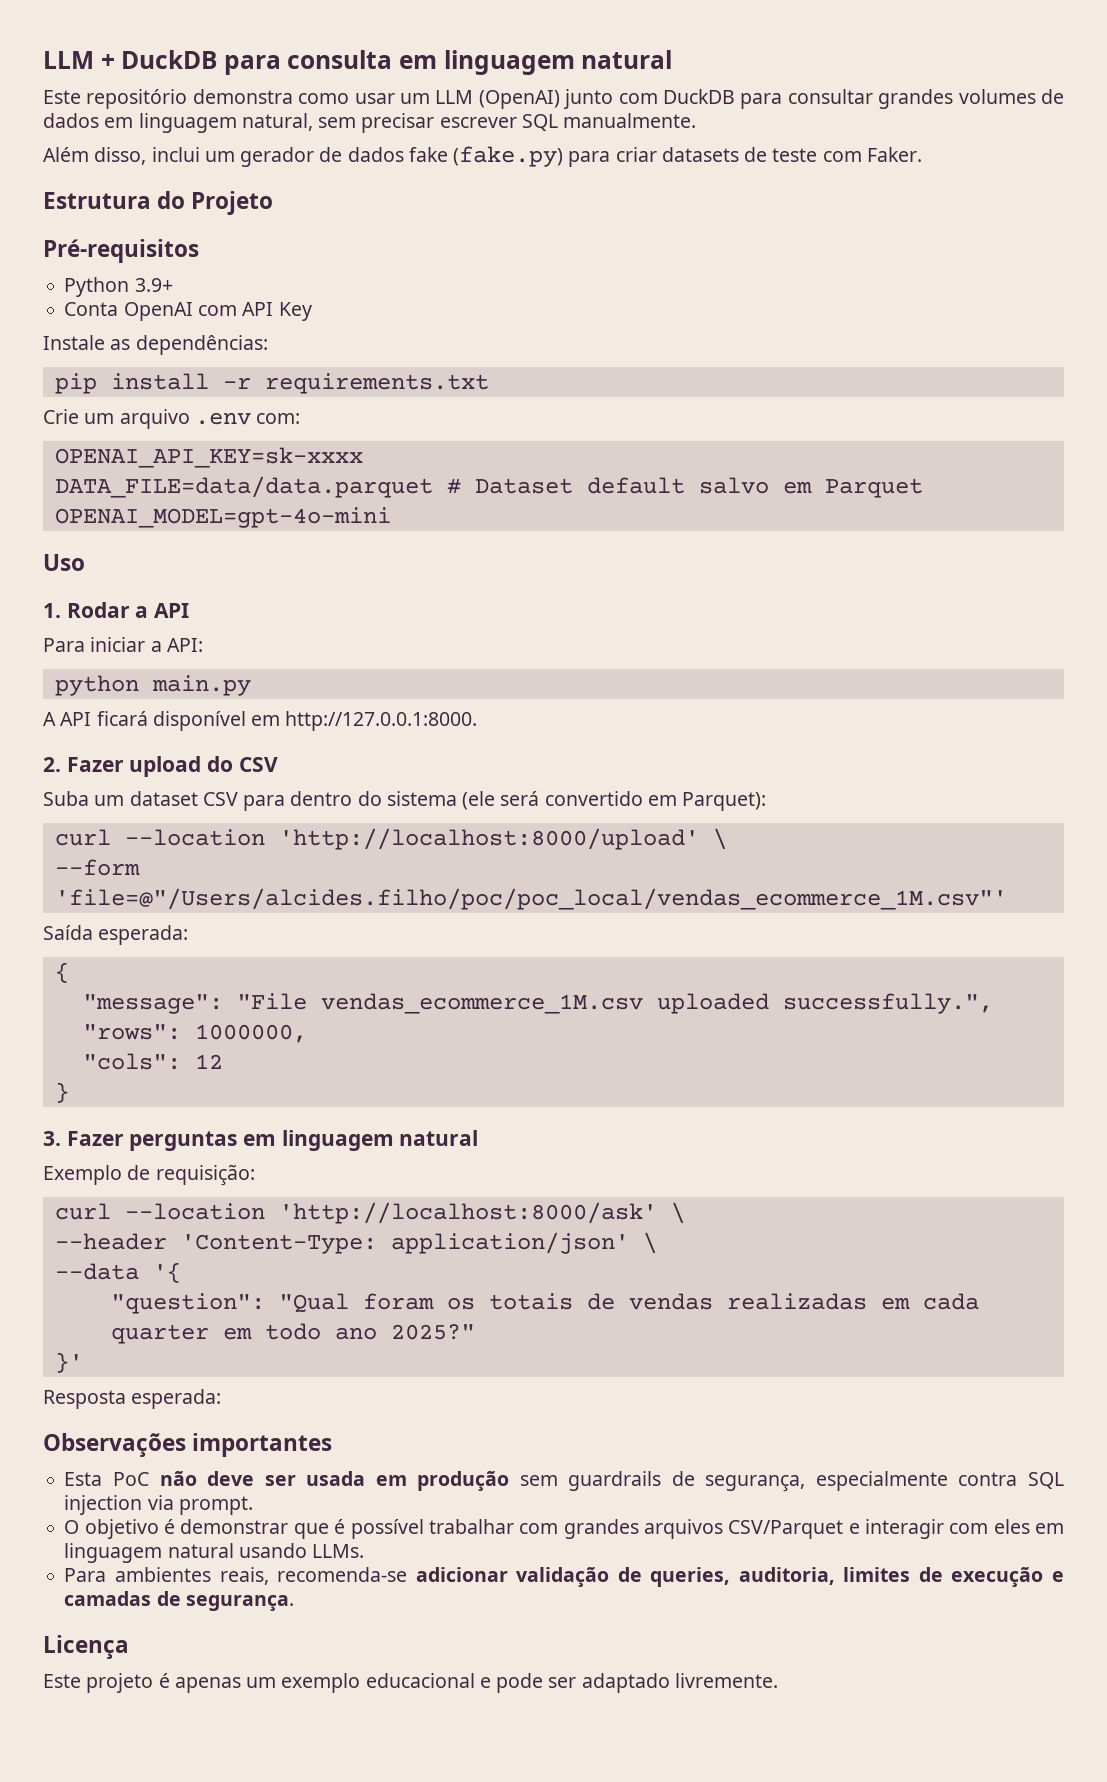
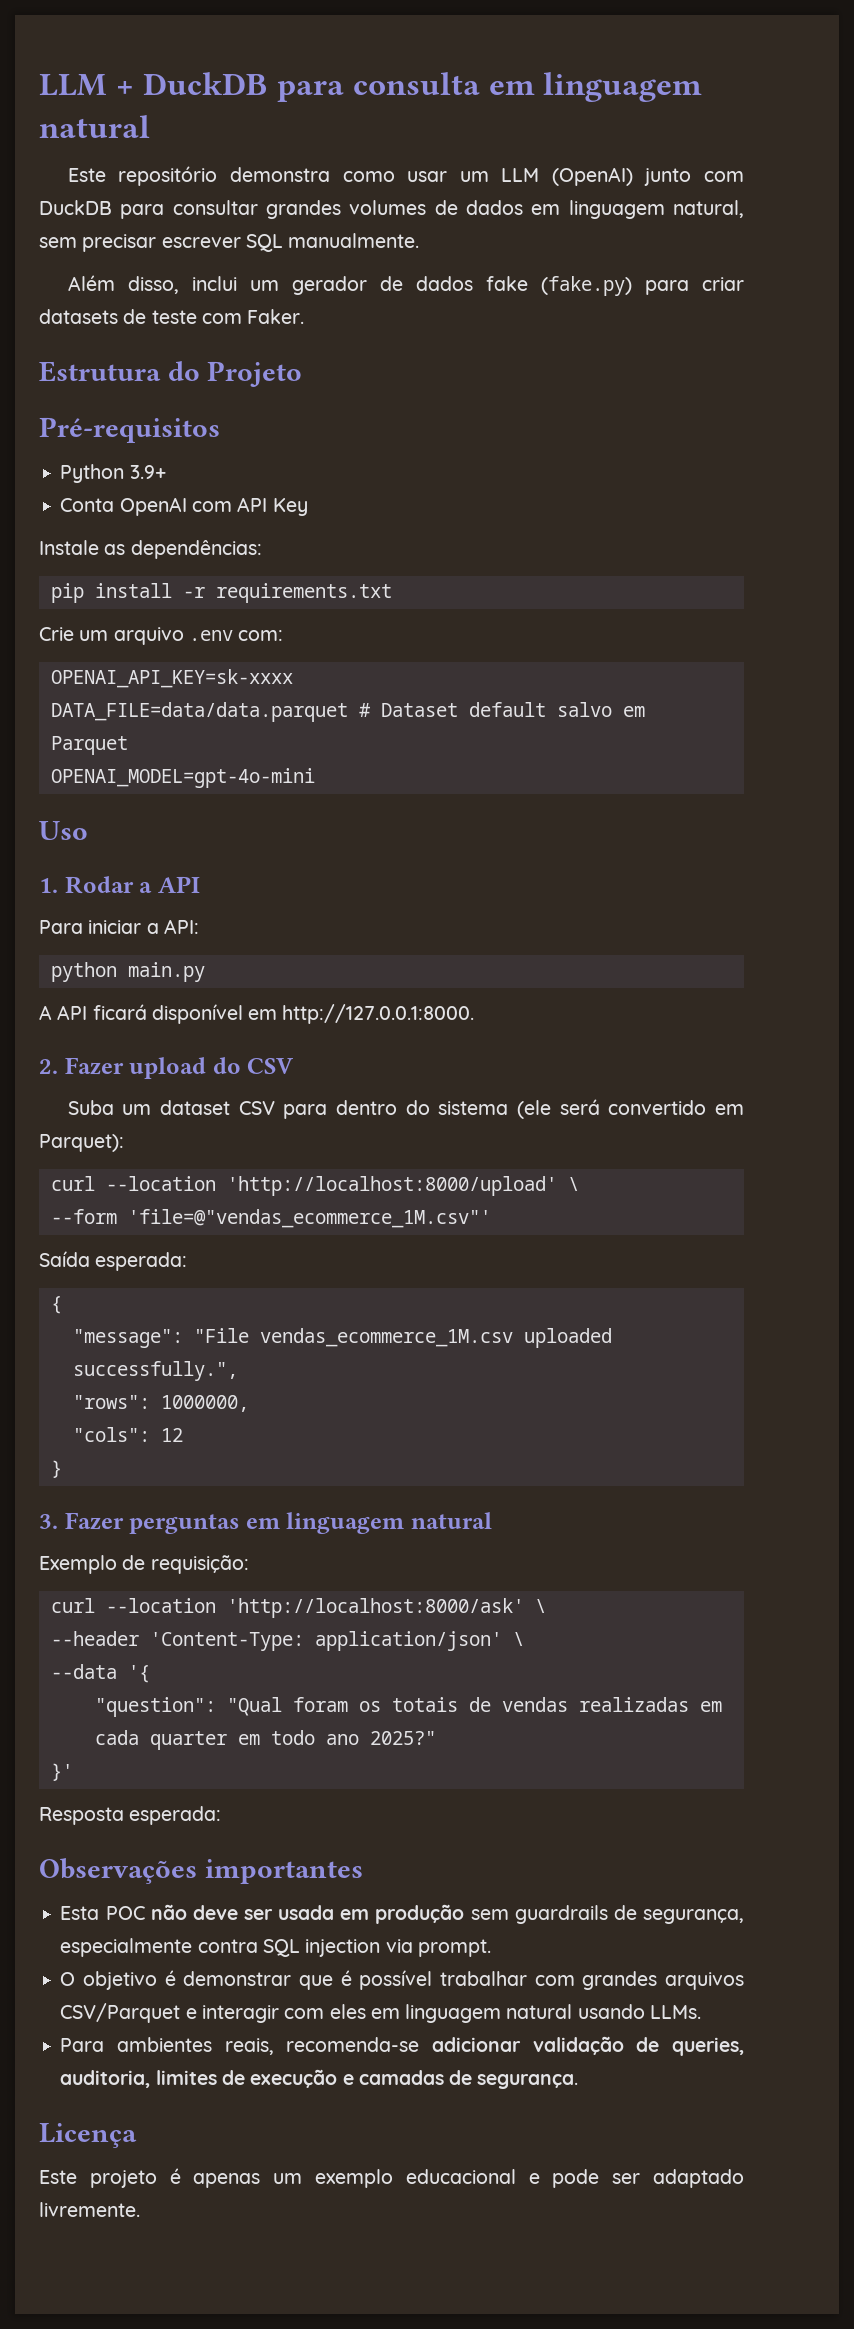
- --form 'file=@"/Users/alcides.filho/poc/poc_local/vendas_ecommerce_1M.csv"'
+ --form 'file=@"vendas_ecommerce_1M.csv"'
- Esta PoC não deve ser usada em produção sem guardrails de segurança, especialmente contra SQL injection via prompt.
+ Esta POC não deve ser usada em produção sem guardrails de segurança, especialmente contra SQL injection via prompt.

